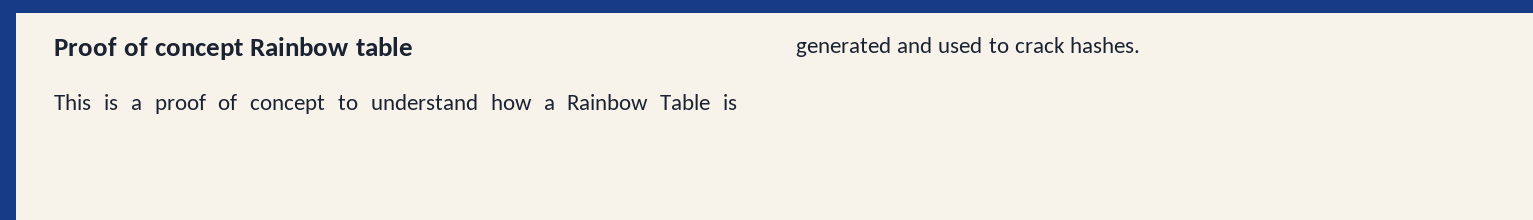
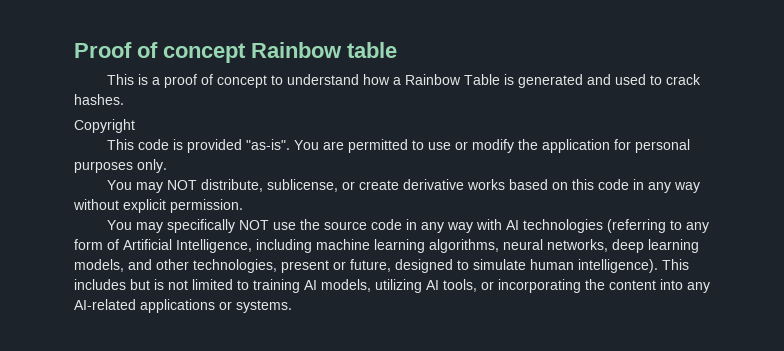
+ Copyright
+ This code is provided "as-is". You are permitted to use or modify the application for personal purposes only.
+ You may NOT distribute, sublicense, or create derivative works based on this code in any way without explicit permission.
+ You may specifically NOT use the source code in any way with AI technologies (referring to any form of Artificial Intelligence, including machine learning algorithms, neural networks, deep learning models, and other technologies, present or future, designed to simulate human intelligence). This includes but is not limited to training AI models, utilizing AI tools, or incorporating the content into any AI-related applications or systems.

